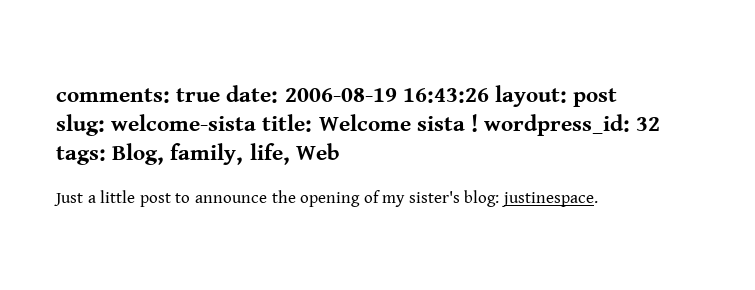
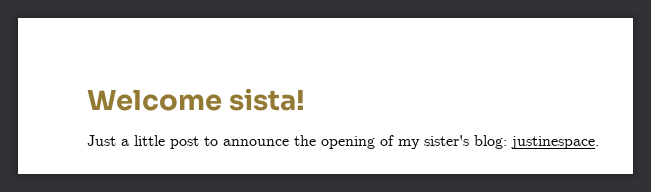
- comments: true date: 2006-08-19 16:43:26 layout: post slug: welcome-sista title: Welcome sista ! wordpress_id: 32 tags: Blog, family, life, Web
+ Welcome sista!

